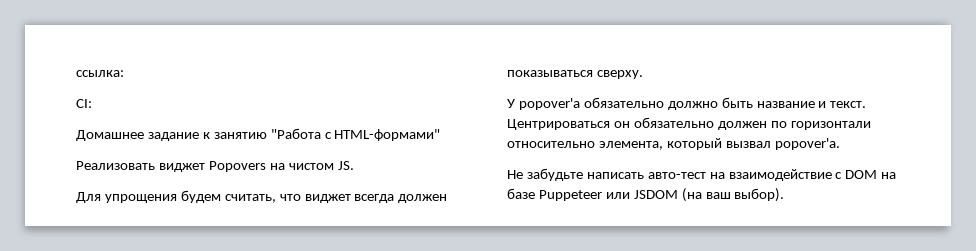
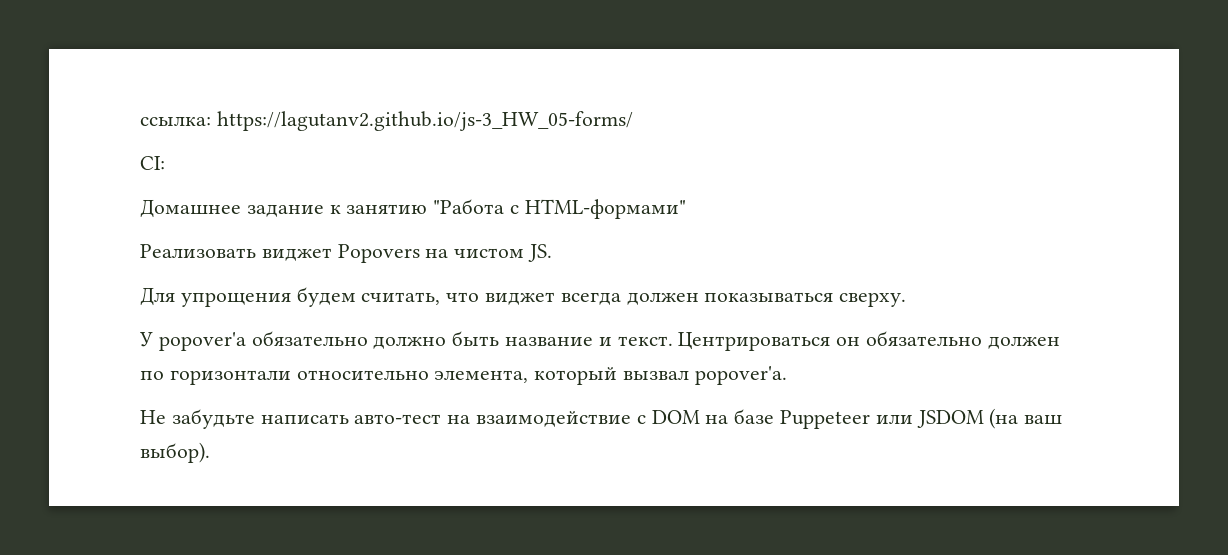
- ссылка:
+ ссылка: https://lagutanv2.github.io/js-3_HW_05-forms/

